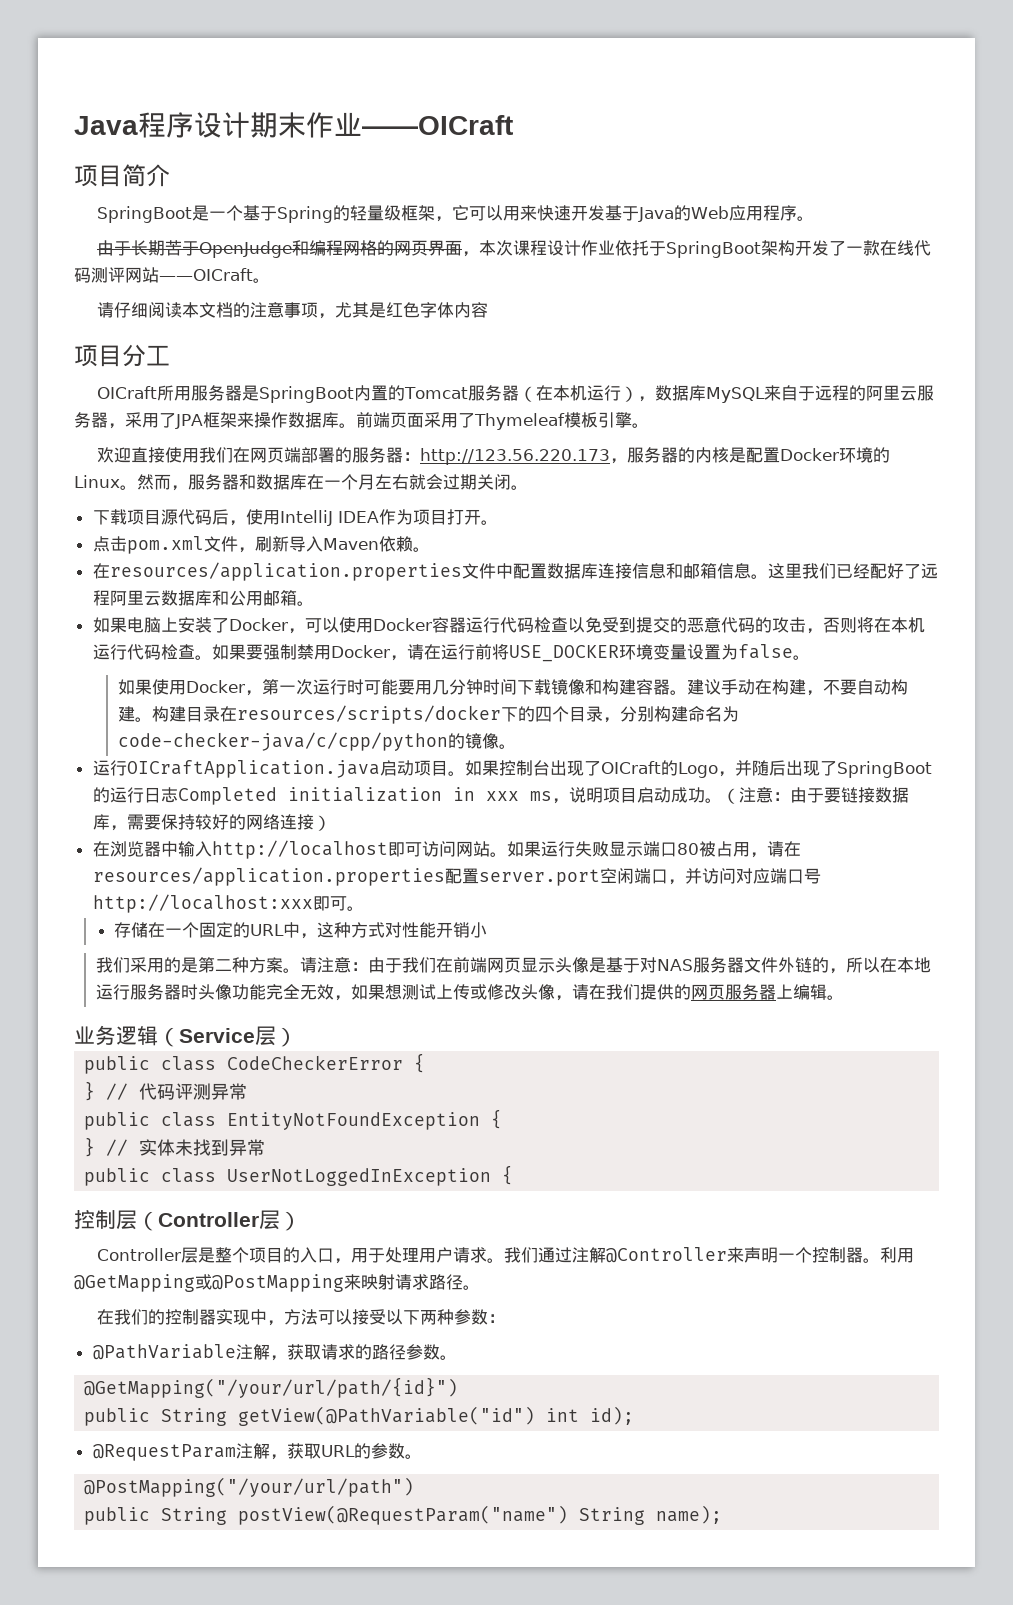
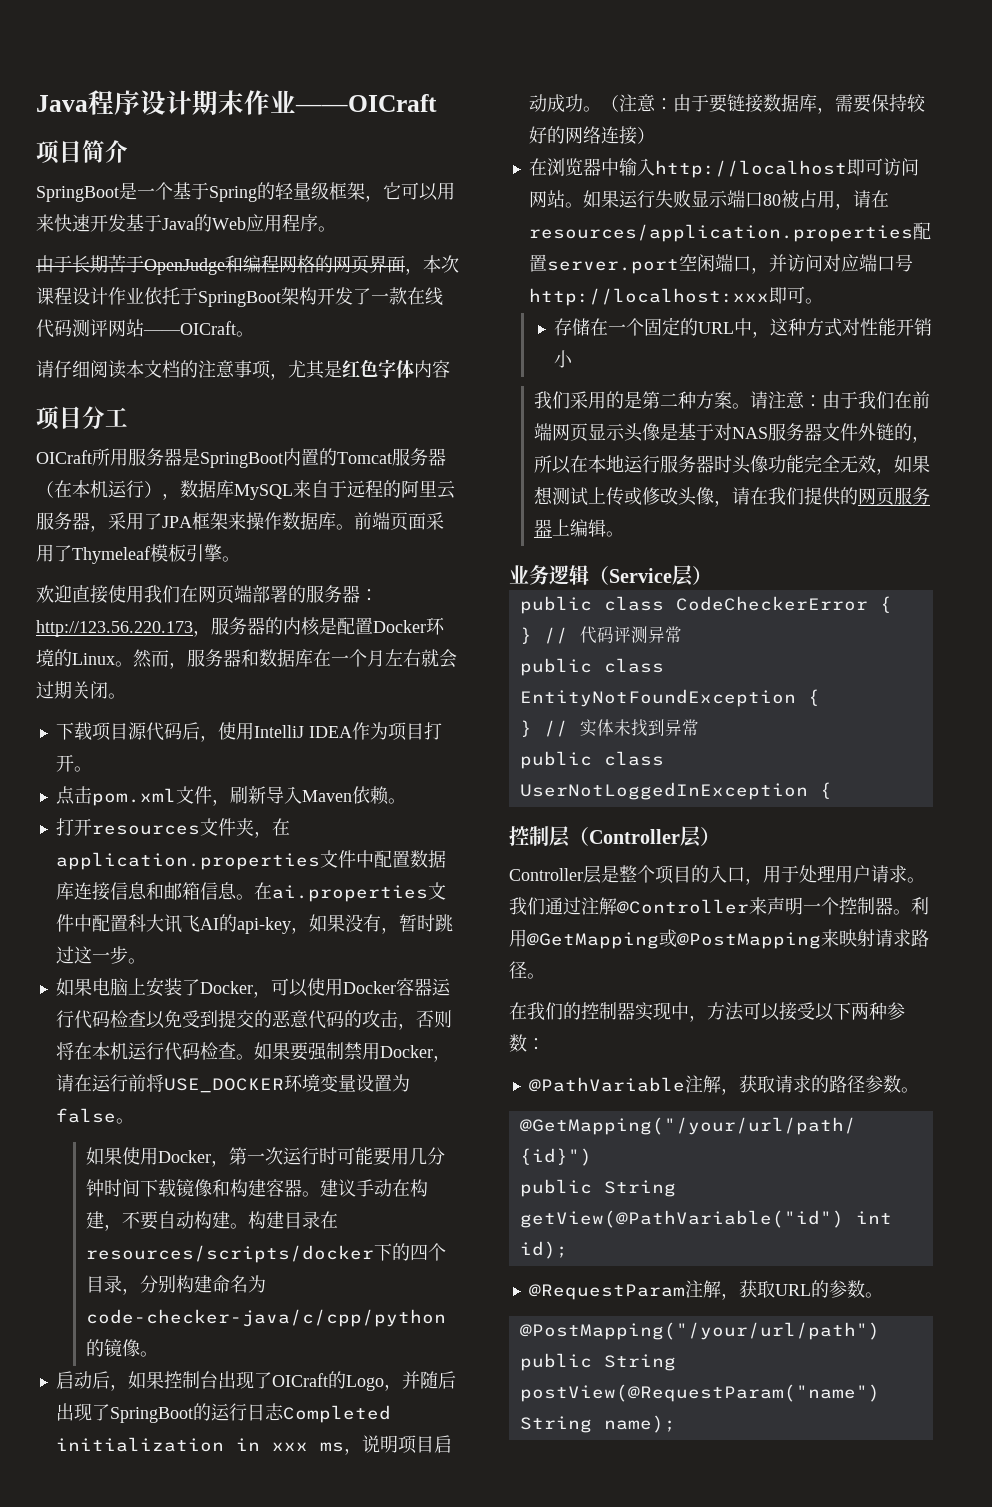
- 在resources/application.properties文件中配置数据库连接信息和邮箱信息。
+ 打开resources文件夹，在application.properties文件中配置数据库连接信息和邮箱信息。
- 这里我们已经配好了远程阿里云数据库和公用邮箱。
+ 在ai.properties文件中配置科大讯飞AI的api-key，如果没有，暂时跳过这一步。
- 运行OICraftApplication.java启动项目。如果控制台出现了OICraft的Logo，并随后出现了SpringBoot的运行日志Completed initialization in xxx ms，说明项目启动成功。
+ 启动后，如果控制台出现了OICraft的Logo，并随后出现了SpringBoot的运行日志Completed initialization in xxx ms，说明项目启动成功。

